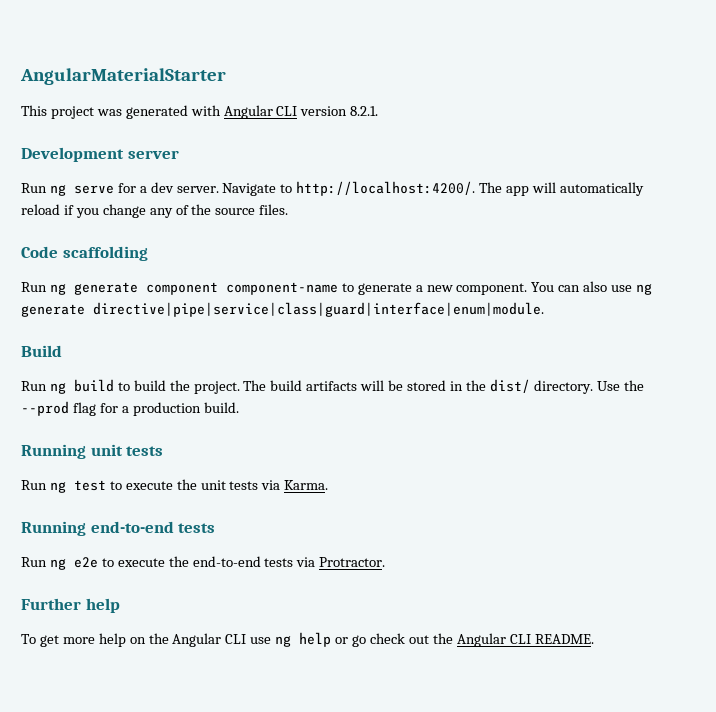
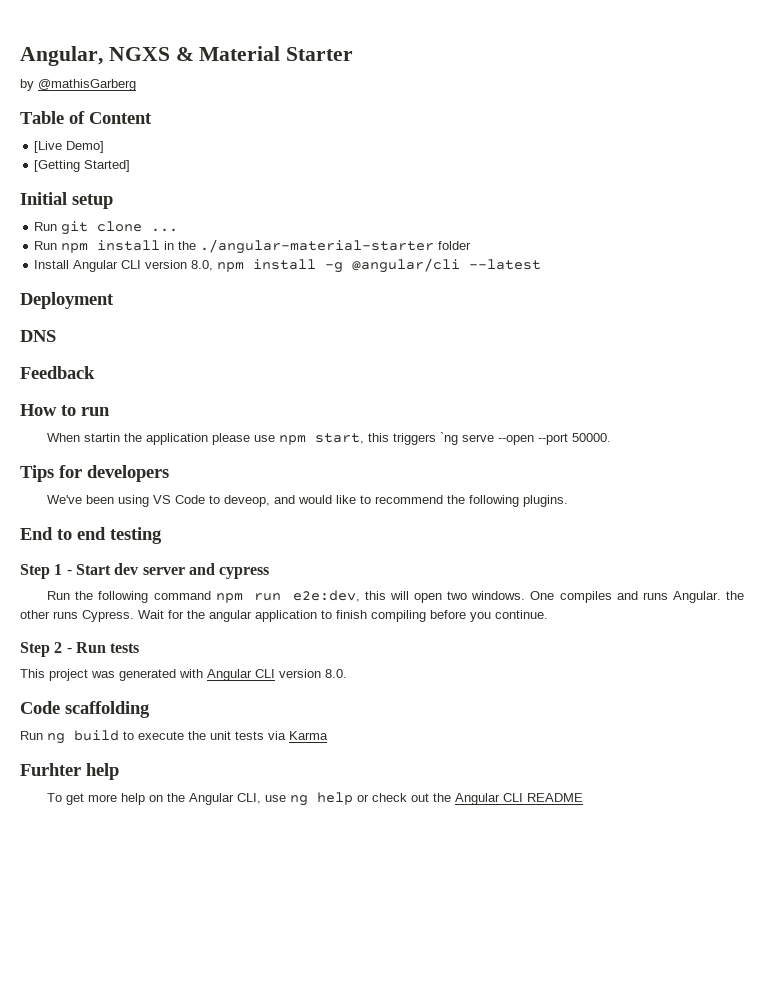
- AngularMaterialStarter
+ Angular, NGXS & Material Starter
+ by @mathisGarberg
+ Table of Content
+ [Live Demo]
+ [Getting Started]
+ Initial setup
+ Run git clone ...
+ Run npm install in the ./angular-material-starter folder
+ Install Angular CLI version 8.0, npm install -g @angular/cli --latest
+ Deployment
+ DNS
+ Feedback
+ How to run
+ When startin the application please use npm start, this triggers `ng serve --open --port 50000.
+ Tips for developers
+ We've been using VS Code to deveop, and would like to recommend the following plugins.
+ End to end testing
+ Step 1 - Start dev server and cypress
+ Run the following command npm run e2e:dev, this will open two windows. One compiles and runs Angular. the other runs Cypress. Wait for the angular application to finish compiling before you continue.
+ Step 2 - Run tests
- This project was generated with Angular CLI version 8.2.1.
- Development server
- Run ng serve for a dev server. Navigate to http://localhost:4200/. The app will automatically reload if you change any of the source files.
+ This project was generated with Angular CLI version 8.0.
  Code scaffolding
- Run ng generate component component-name to generate a new component. You can also use ng generate directive|pipe|service|class|guard|interface|enum|module.
- Build
- Run ng build to build the project. The build artifacts will be stored in the dist/ directory. Use the --prod flag for a production build.
- Running unit tests
- Run ng test to execute the unit tests via Karma.
- Running end-to-end tests
- Run ng e2e to execute the end-to-end tests via Protractor.
- Further help
+ Run ng build to execute the unit tests via Karma
+ Furhter help
- To get more help on the Angular CLI use ng help or go check out the Angular CLI README.
+ To get more help on the Angular CLI, use ng help or check out the Angular CLI README

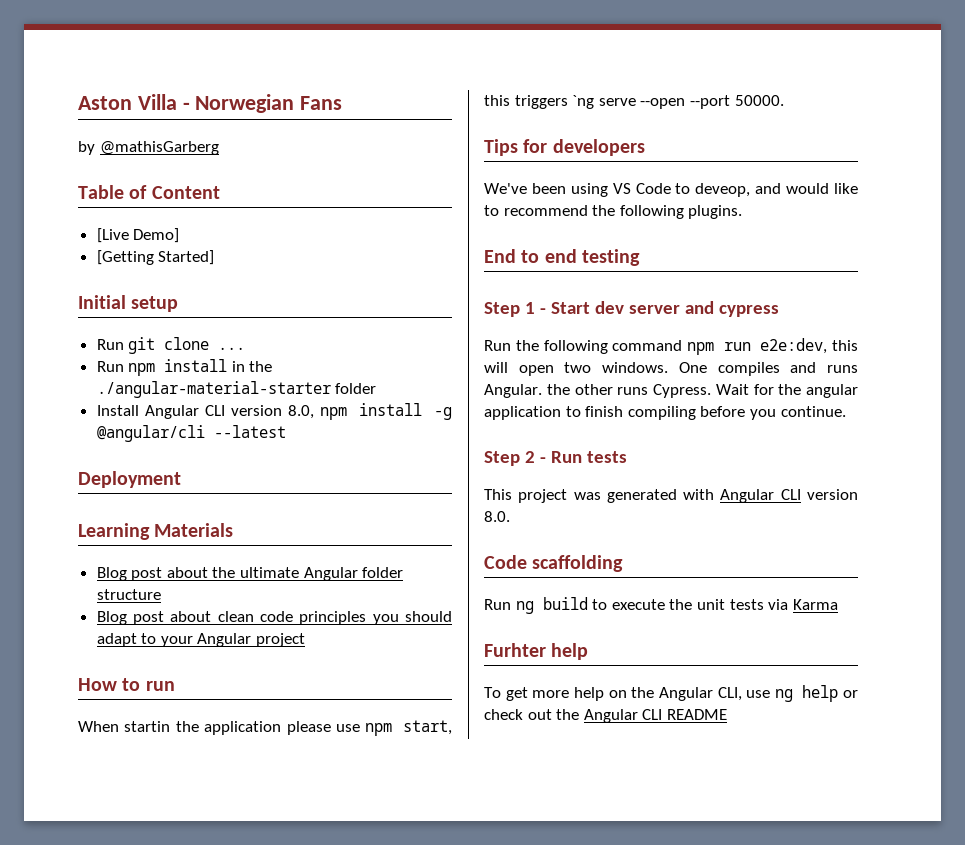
- Angular, NGXS & Material Starter
+ Aston Villa - Norwegian Fans
- DNS
- Feedback
+ Learning Materials
+ Blog post about the ultimate Angular folder structure
+ Blog post about clean code principles you should adapt to your Angular project

